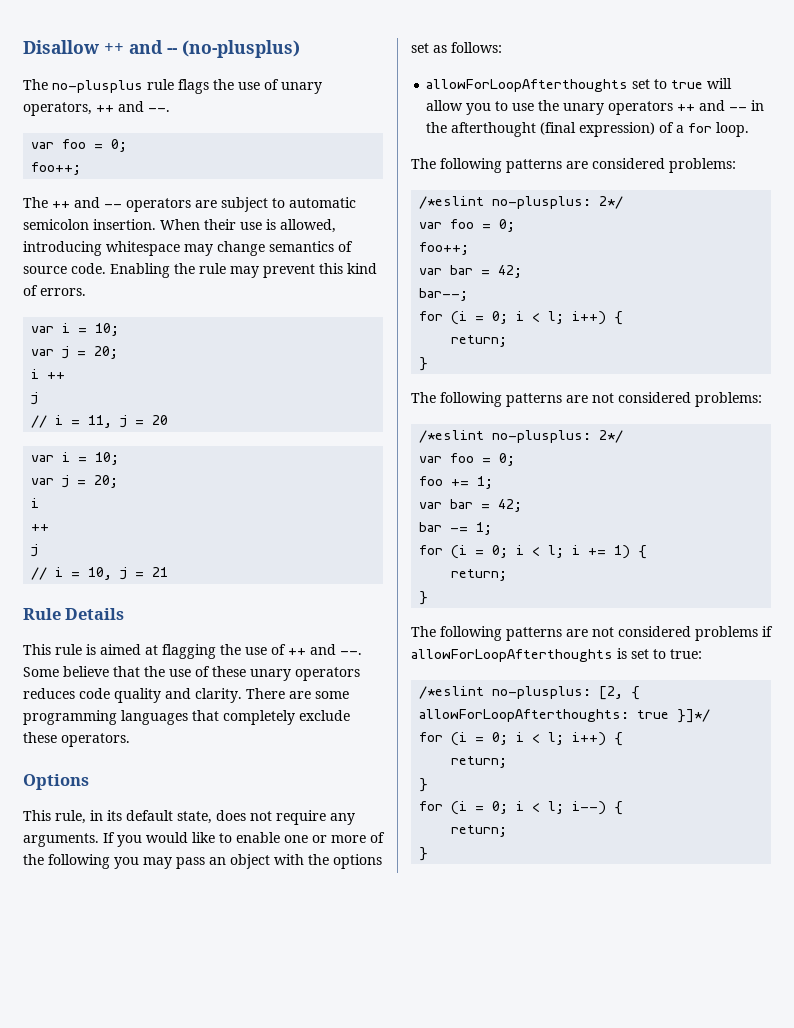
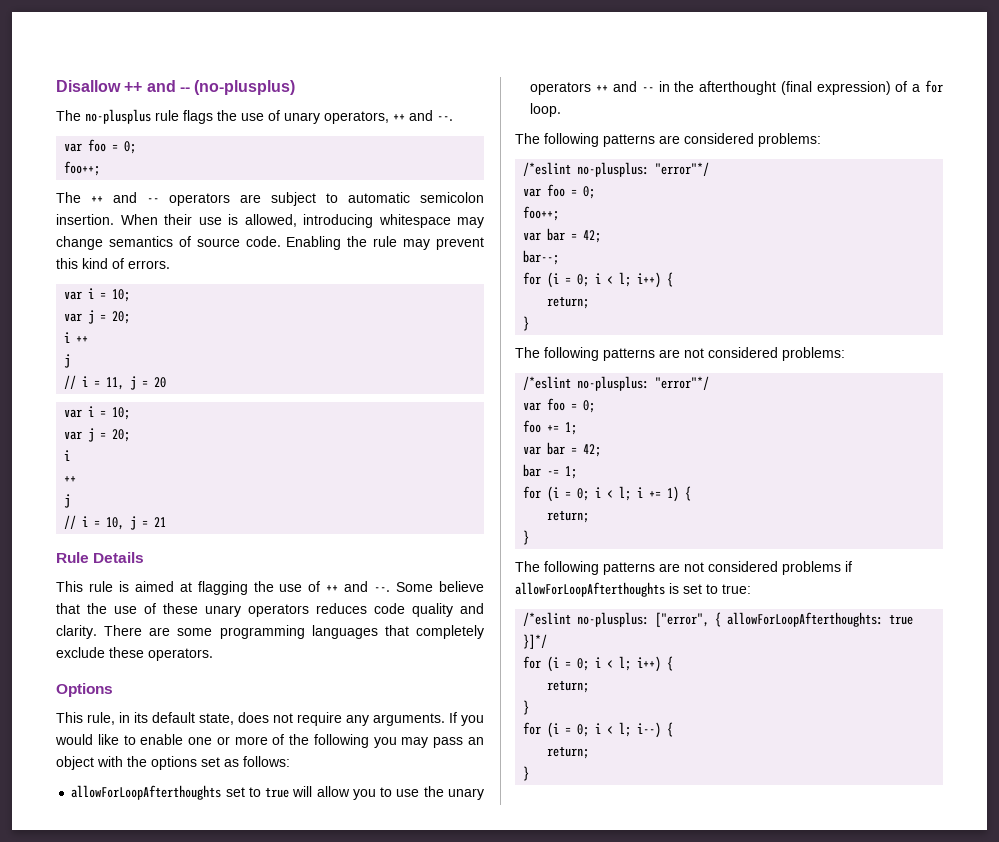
  The following patterns are considered problems:
- /*eslint no-plusplus: 2*/
+ /*eslint no-plusplus: "error"*/
  The following patterns are not considered problems:
- /*eslint no-plusplus: 2*/
+ /*eslint no-plusplus: "error"*/
- /*eslint no-plusplus: [2, { allowForLoopAfterthoughts: true }]*/
+ /*eslint no-plusplus: ["error", { allowForLoopAfterthoughts: true }]*/

